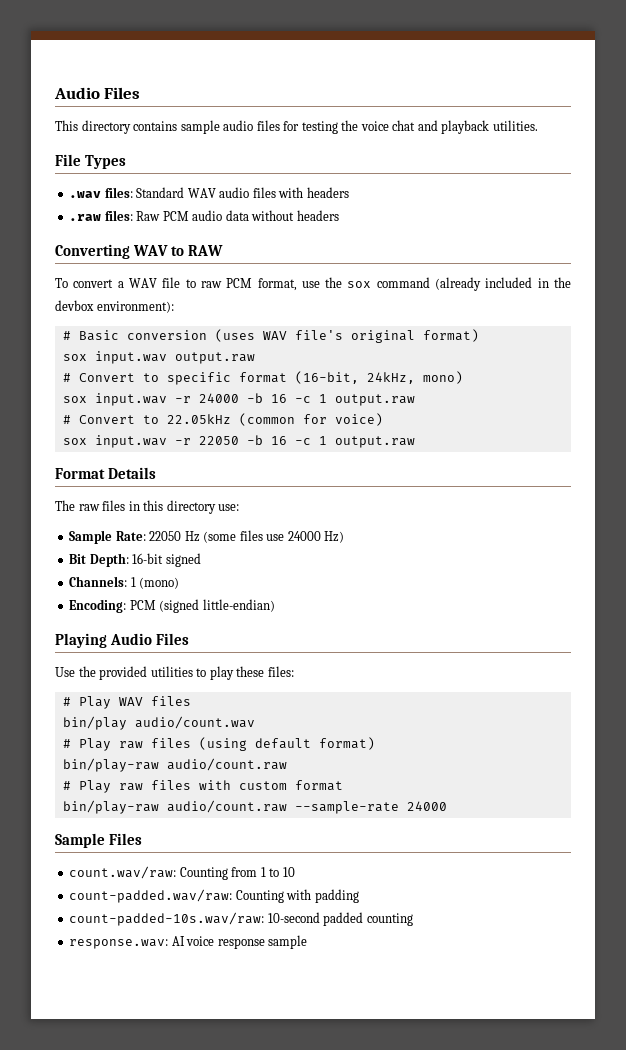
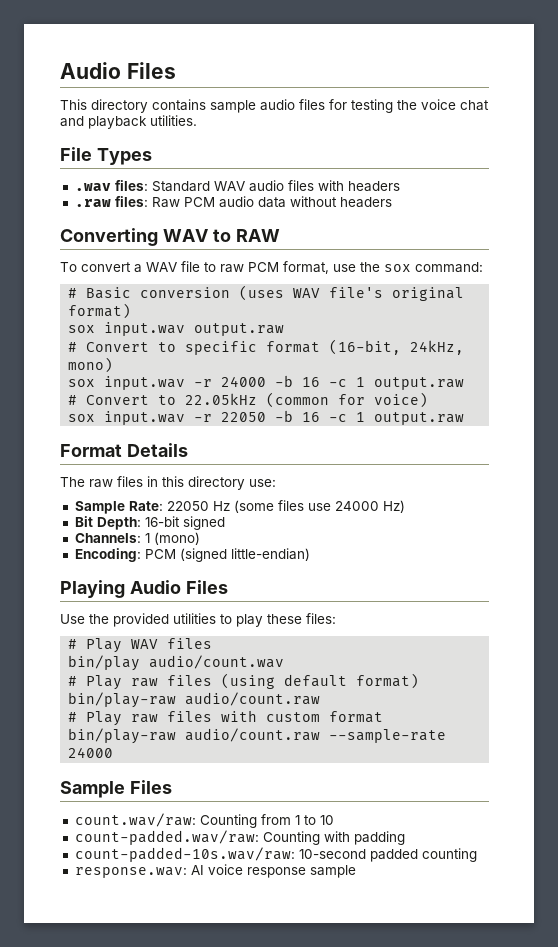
- To convert a WAV file to raw PCM format, use the sox command (already included in the devbox environment):
+ To convert a WAV file to raw PCM format, use the sox command:

